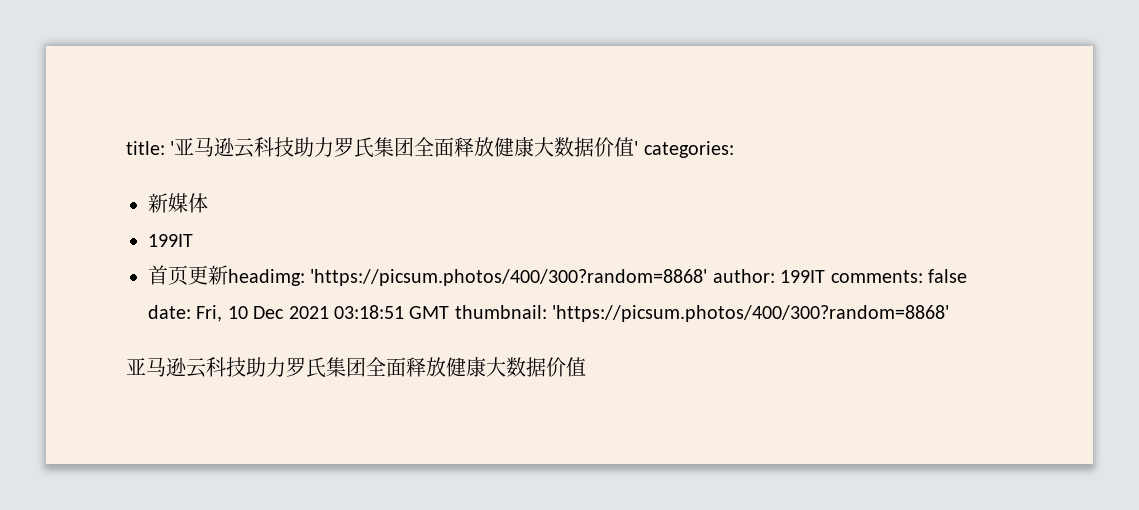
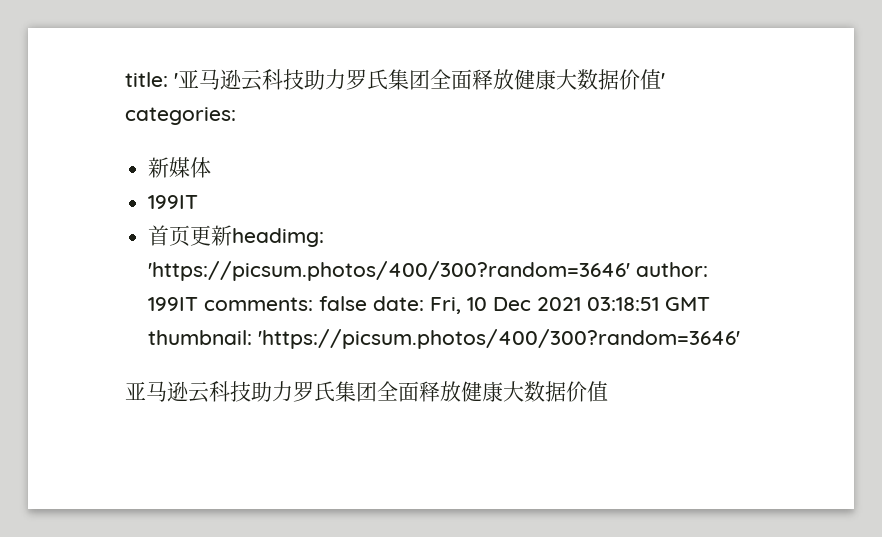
- 首页更新headimg: 'https://picsum.photos/400/300?random=8868' author: 199IT comments: false date: Fri, 10 Dec 2021 03:18:51 GMT thumbnail: 'https://picsum.photos/400/300?random=8868'
+ 首页更新headimg: 'https://picsum.photos/400/300?random=3646' author: 199IT comments: false date: Fri, 10 Dec 2021 03:18:51 GMT thumbnail: 'https://picsum.photos/400/300?random=3646'

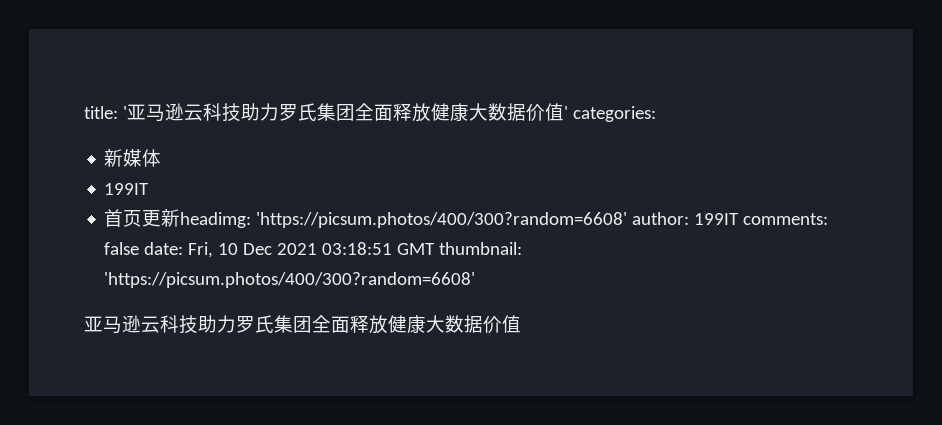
- 首页更新headimg: 'https://picsum.photos/400/300?random=3646' author: 199IT comments: false date: Fri, 10 Dec 2021 03:18:51 GMT thumbnail: 'https://picsum.photos/400/300?random=3646'
+ 首页更新headimg: 'https://picsum.photos/400/300?random=6608' author: 199IT comments: false date: Fri, 10 Dec 2021 03:18:51 GMT thumbnail: 'https://picsum.photos/400/300?random=6608'

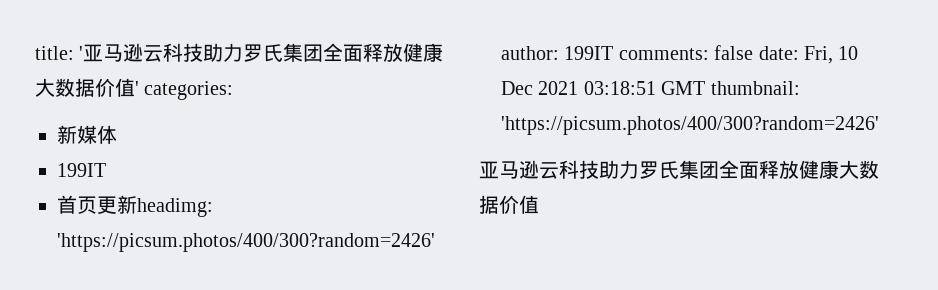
- 首页更新headimg: 'https://picsum.photos/400/300?random=6608' author: 199IT comments: false date: Fri, 10 Dec 2021 03:18:51 GMT thumbnail: 'https://picsum.photos/400/300?random=6608'
+ 首页更新headimg: 'https://picsum.photos/400/300?random=2426' author: 199IT comments: false date: Fri, 10 Dec 2021 03:18:51 GMT thumbnail: 'https://picsum.photos/400/300?random=2426'

